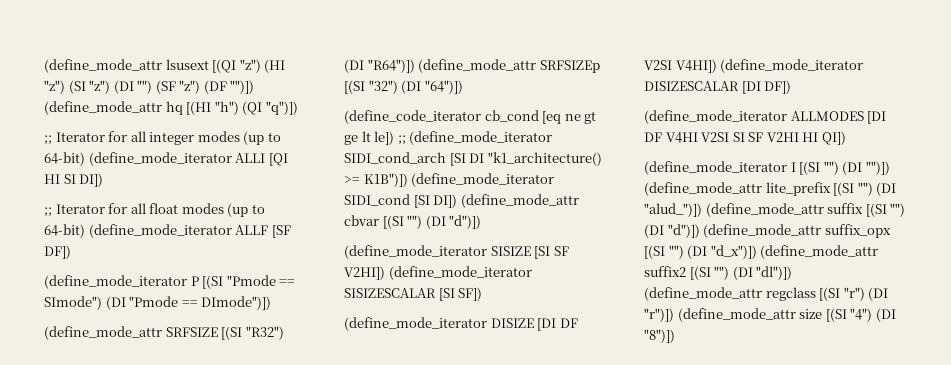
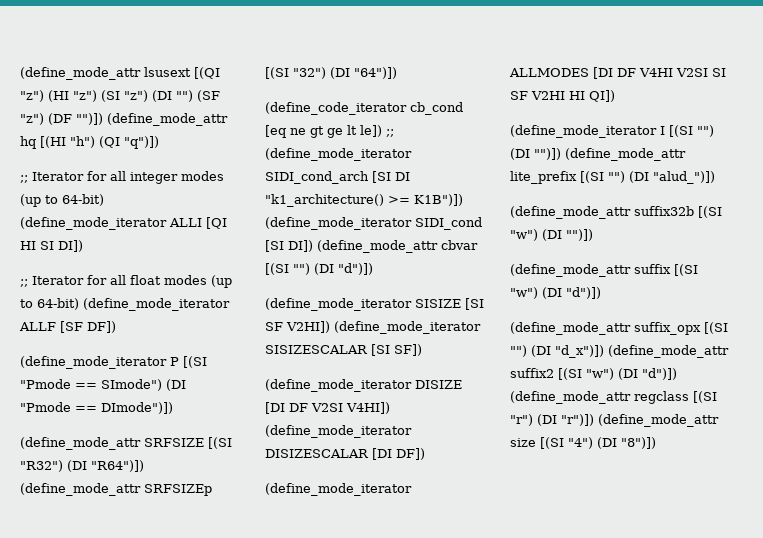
- (define_mode_iterator I [(SI "") (DI "")]) (define_mode_attr lite_prefix [(SI "") (DI "alud_")]) (define_mode_attr suffix [(SI "") (DI "d")]) (define_mode_attr suffix_opx [(SI "") (DI "d_x")]) (define_mode_attr suffix2 [(SI "") (DI "dl")]) (define_mode_attr regclass [(SI "r") (DI "r")]) (define_mode_attr size [(SI "4") (DI "8")])
+ (define_mode_iterator I [(SI "") (DI "")]) (define_mode_attr lite_prefix [(SI "") (DI "alud_")])
+ (define_mode_attr suffix32b [(SI "w") (DI "")])
+ (define_mode_attr suffix [(SI "w") (DI "d")])
+ (define_mode_attr suffix_opx [(SI "") (DI "d_x")]) (define_mode_attr suffix2 [(SI "w") (DI "d")]) (define_mode_attr regclass [(SI "r") (DI "r")]) (define_mode_attr size [(SI "4") (DI "8")])

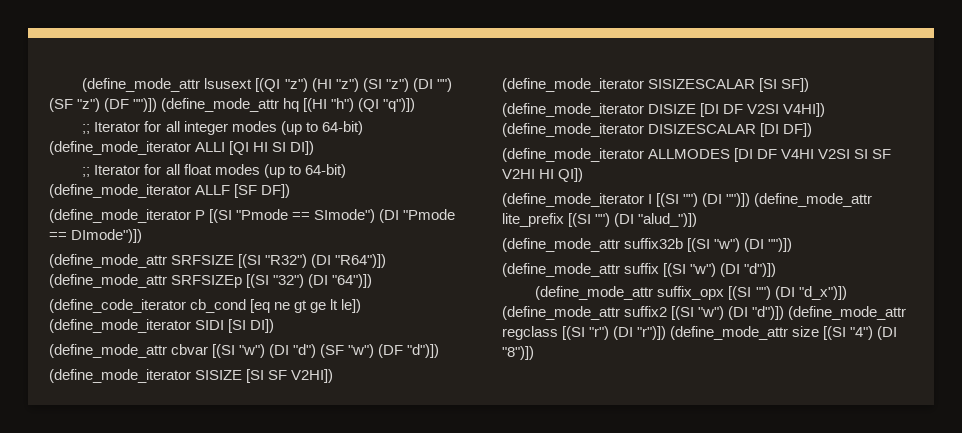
- (define_code_iterator cb_cond [eq ne gt ge lt le]) ;; (define_mode_iterator SIDI_cond_arch [SI DI "k1_architecture() >= K1B")]) (define_mode_iterator SIDI_cond [SI DI]) (define_mode_attr cbvar [(SI "") (DI "d")])
+ (define_code_iterator cb_cond [eq ne gt ge lt le]) (define_mode_iterator SIDI [SI DI])
+ (define_mode_attr cbvar [(SI "w") (DI "d") (SF "w") (DF "d")])

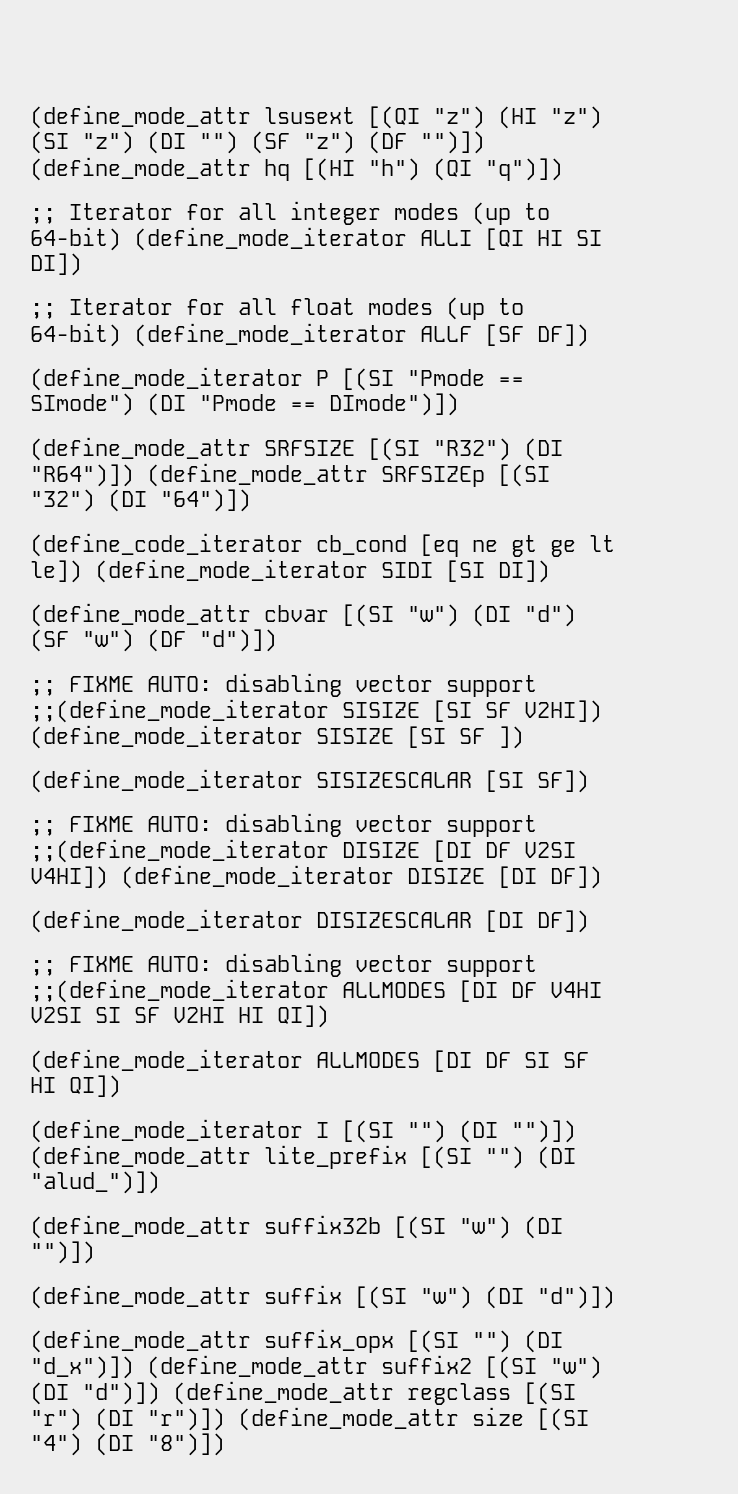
- (define_mode_iterator SISIZE [SI SF V2HI]) (define_mode_iterator SISIZESCALAR [SI SF])
- (define_mode_iterator DISIZE [DI DF V2SI V4HI]) (define_mode_iterator DISIZESCALAR [DI DF])
+ ;; FIXME AUTO: disabling vector support ;;(define_mode_iterator SISIZE [SI SF V2HI]) (define_mode_iterator SISIZE [SI SF ])
+ (define_mode_iterator SISIZESCALAR [SI SF])
+ ;; FIXME AUTO: disabling vector support ;;(define_mode_iterator DISIZE [DI DF V2SI V4HI]) (define_mode_iterator DISIZE [DI DF])
+ (define_mode_iterator DISIZESCALAR [DI DF])
- (define_mode_iterator ALLMODES [DI DF V4HI V2SI SI SF V2HI HI QI])
+ ;; FIXME AUTO: disabling vector support ;;(define_mode_iterator ALLMODES [DI DF V4HI V2SI SI SF V2HI HI QI])
+ (define_mode_iterator ALLMODES [DI DF SI SF HI QI])

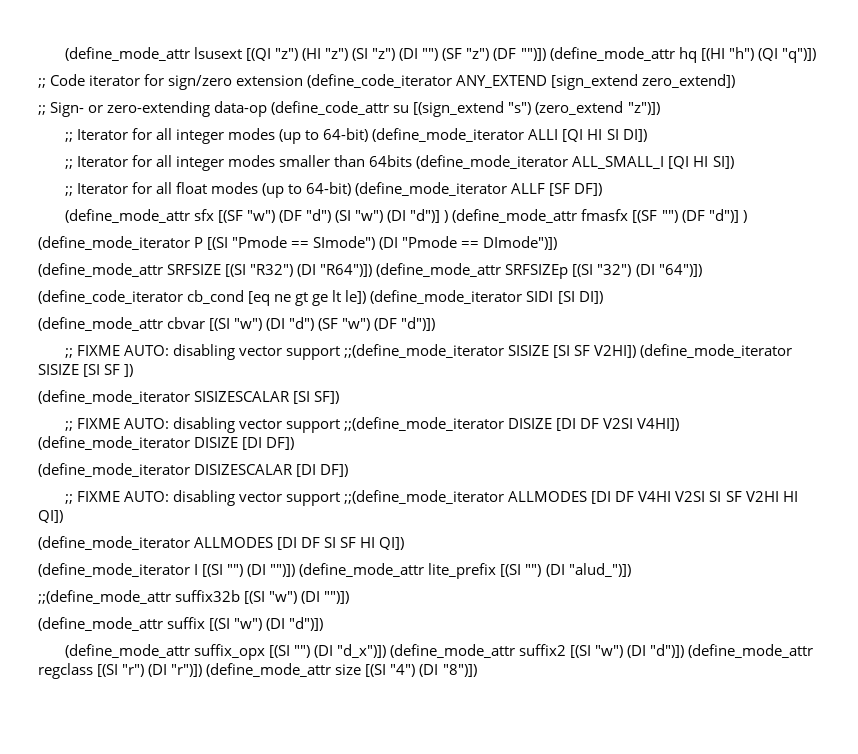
+ ;; Code iterator for sign/zero extension (define_code_iterator ANY_EXTEND [sign_extend zero_extend])
+ ;; Sign- or zero-extending data-op (define_code_attr su [(sign_extend "s") (zero_extend "z")])
+ ;; Iterator for all integer modes smaller than 64bits (define_mode_iterator ALL_SMALL_I [QI HI SI])
+ (define_mode_attr sfx [(SF "w") (DF "d") (SI "w") (DI "d")] ) (define_mode_attr fmasfx [(SF "") (DF "d")] )
- (define_mode_attr suffix32b [(SI "w") (DI "")])
+ ;;(define_mode_attr suffix32b [(SI "w") (DI "")])

